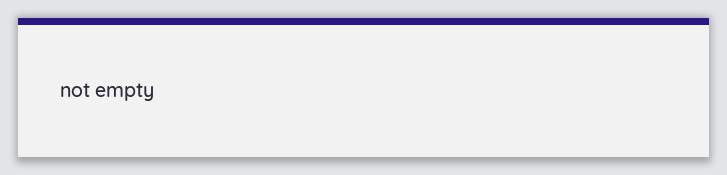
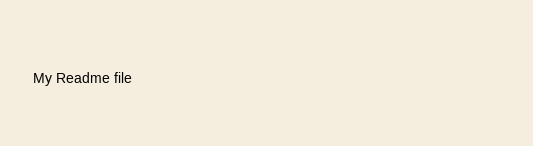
- not empty
+ My Readme file

